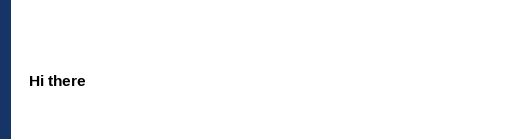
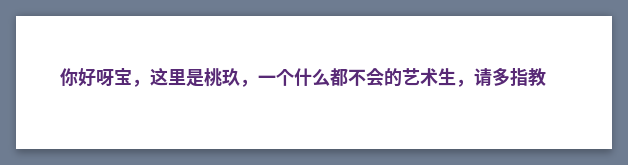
- Hi there
+ 你好呀宝，这里是桃玖，一个什么都不会的艺术生，请多指教

